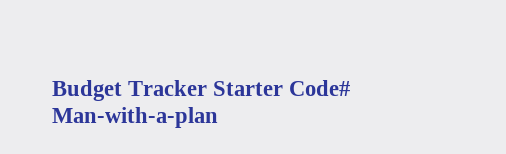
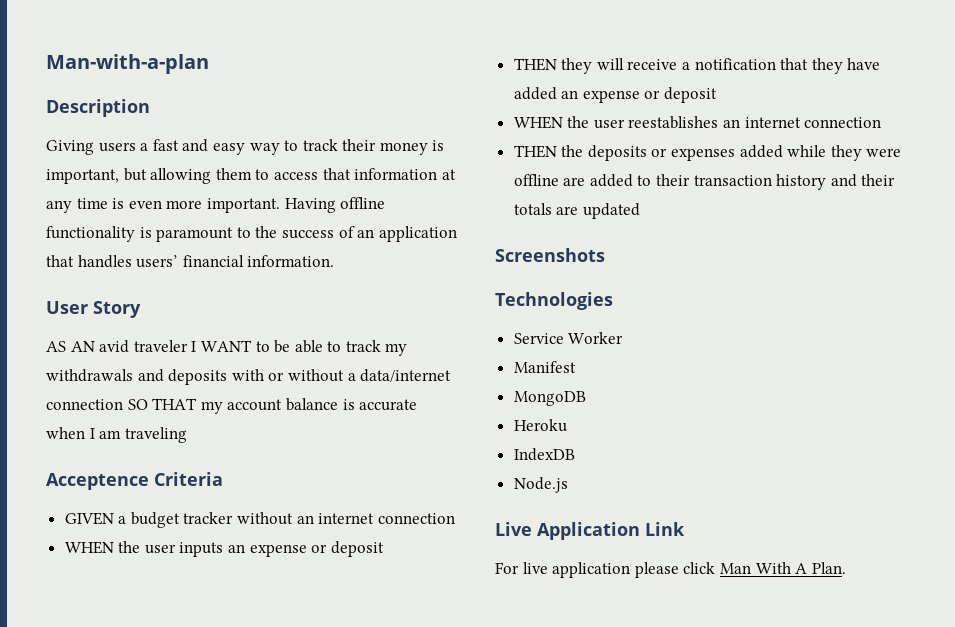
- Budget Tracker Starter Code# Man-with-a-plan
+ Man-with-a-plan
+ Description
+ Giving users a fast and easy way to track their money is important, but allowing them to access that information at any time is even more important. Having offline functionality is paramount to the success of an application that handles users’ financial information.
+ User Story
+ AS AN avid traveler I WANT to be able to track my withdrawals and deposits with or without a data/internet connection SO THAT my account balance is accurate when I am traveling
+ Acceptence Criteria
+ GIVEN a budget tracker without an internet connection
+ WHEN the user inputs an expense or deposit
+ THEN they will receive a notification that they have added an expense or deposit
+ WHEN the user reestablishes an internet connection
+ THEN the deposits or expenses added while they were offline are added to their transaction history and their totals are updated
+ Screenshots
+ Technologies
+ Service Worker
+ Manifest
+ MongoDB
+ Heroku
+ IndexDB
+ Node.js
+ Live Application Link
+ For live application please click Man With A Plan.

